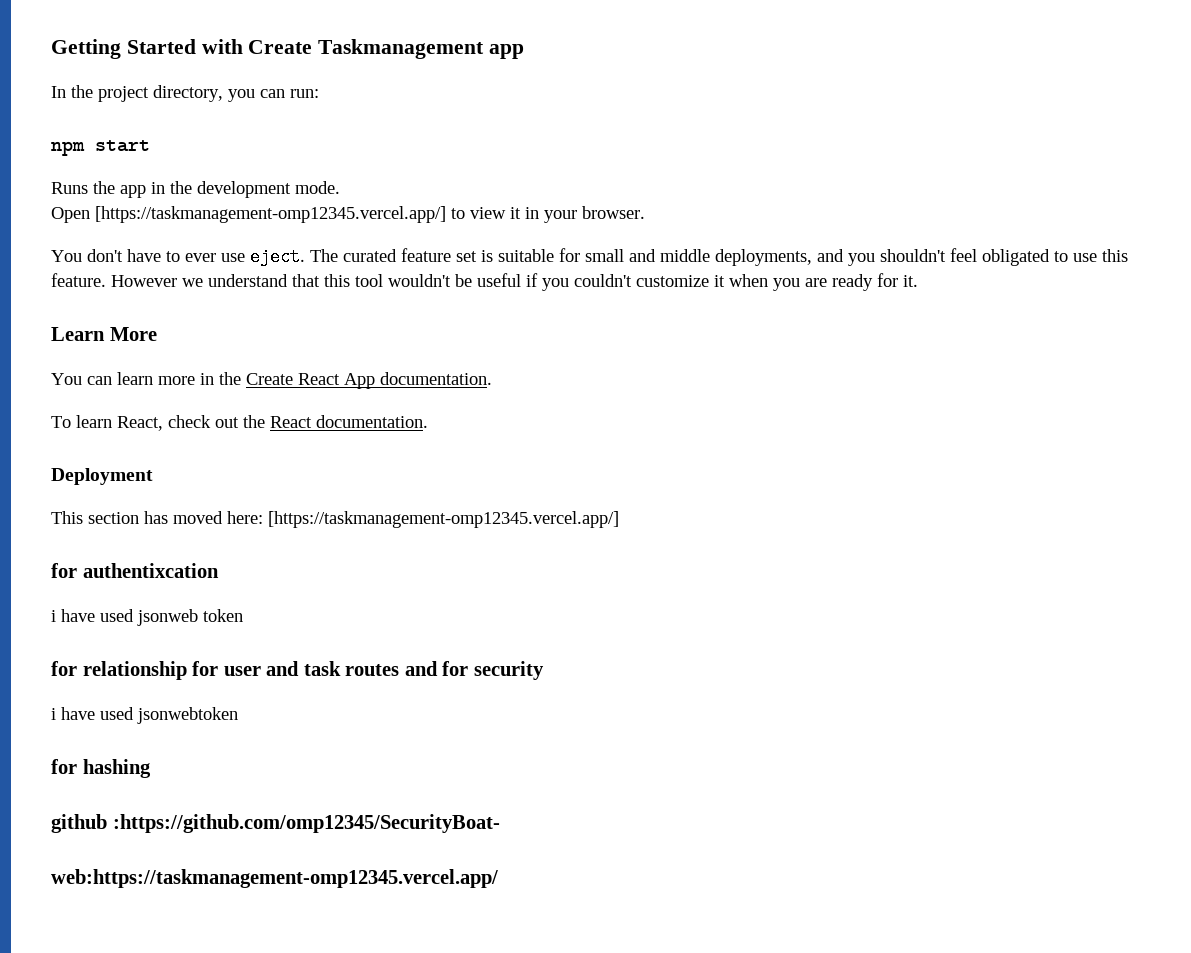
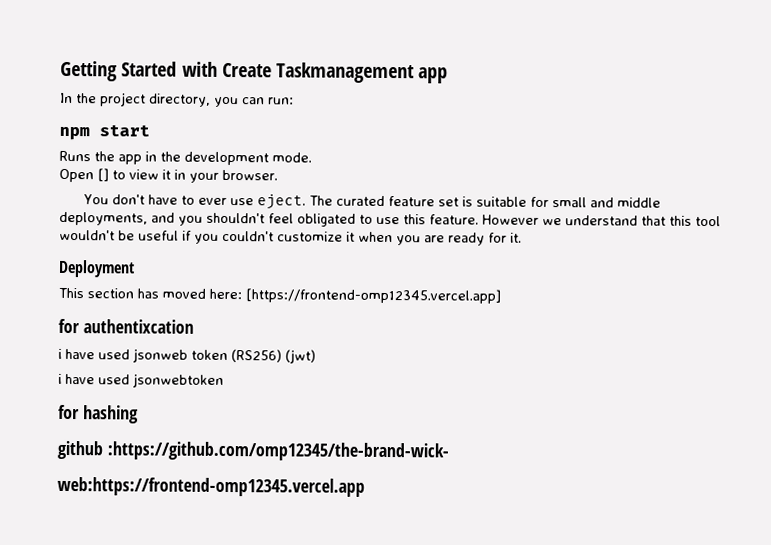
- Open [https://taskmanagement-omp12345.vercel.app/] to view it in your browser.
+ Open [] to view it in your browser.
- Learn More
- You can learn more in the Create React App documentation.
- To learn React, check out the React documentation.
- This section has moved here: [https://taskmanagement-omp12345.vercel.app/]
+ This section has moved here: [https://frontend-omp12345.vercel.app]
- i have used jsonweb token
- for relationship for user and task routes and for security
+ i have used jsonweb token (RS256) (jwt)
- github :https://github.com/omp12345/SecurityBoat-
- web:https://taskmanagement-omp12345.vercel.app/
+ github :https://github.com/omp12345/the-brand-wick-
+ web:https://frontend-omp12345.vercel.app

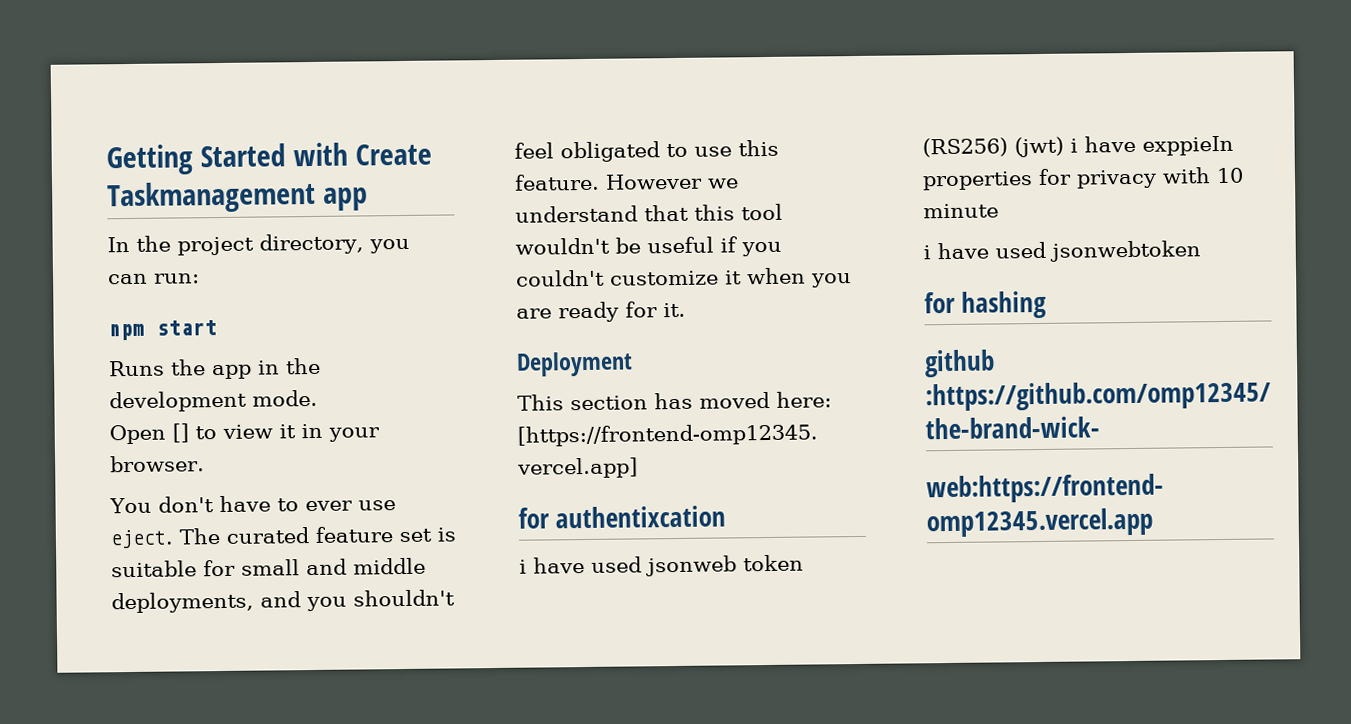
- i have used jsonweb token (RS256) (jwt)
+ i have used jsonweb token (RS256) (jwt) i have exppieIn properties for privacy with 10 minute

